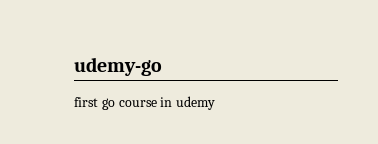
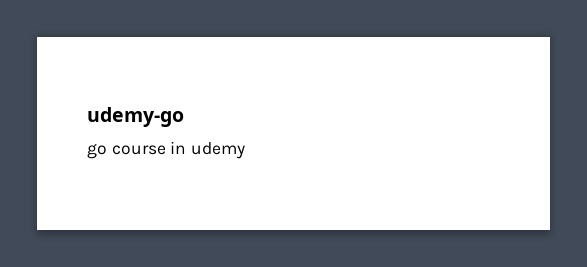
- first go course in udemy
+ go course in udemy

